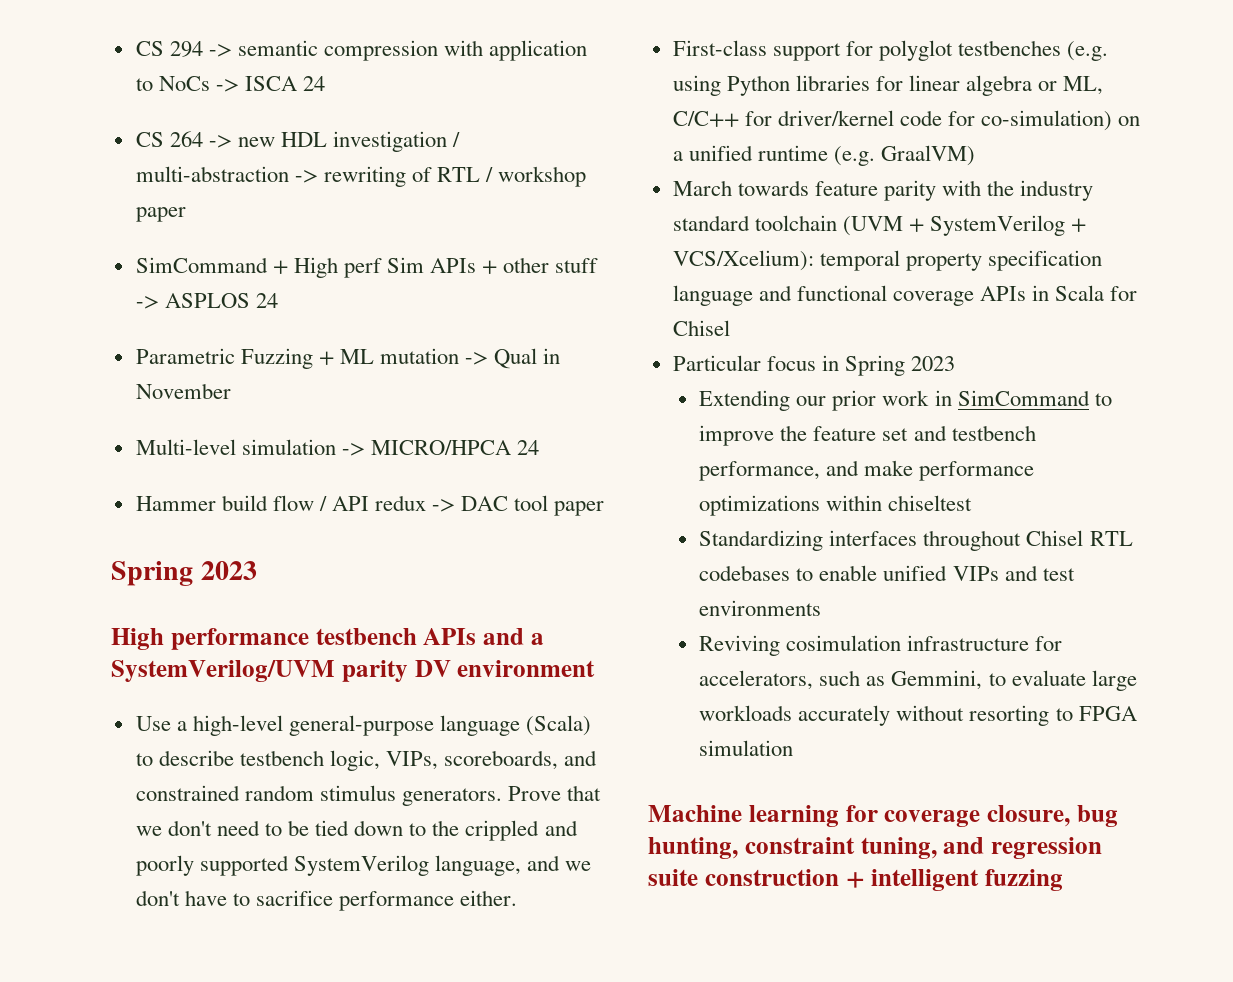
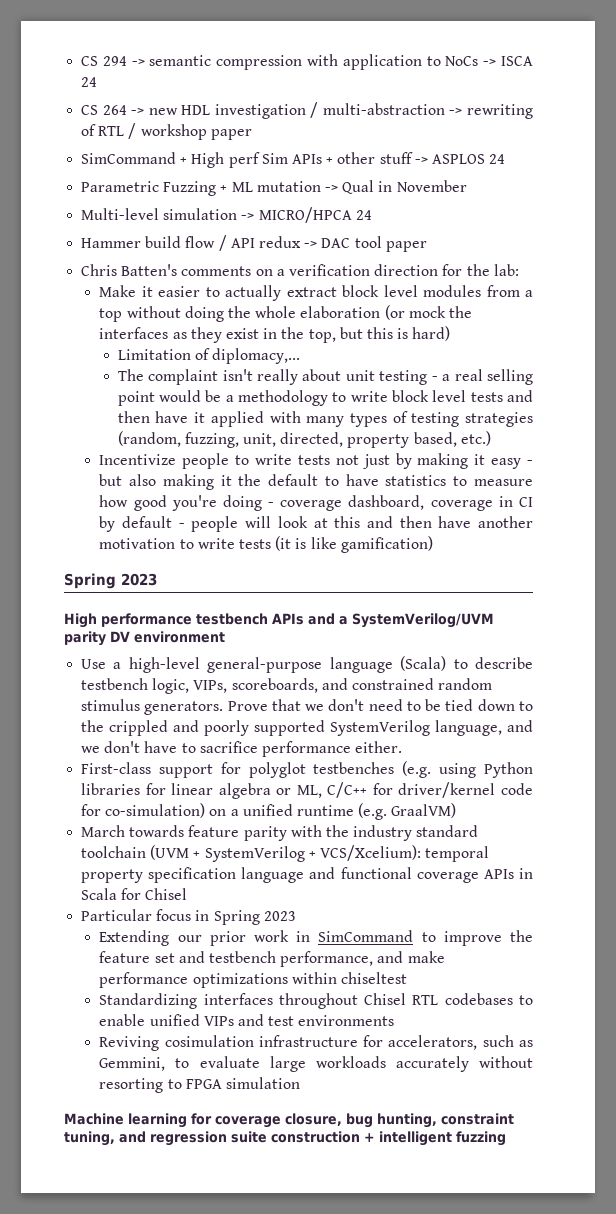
+ Chris Batten's comments on a verification direction for the lab:
+ Make it easier to actually extract block level modules from a top without doing the whole elaboration (or mock the interfaces as they exist in the top, but this is hard)
+ Limitation of diplomacy,...
+ The complaint isn't really about unit testing - a real selling point would be a methodology to write block level tests and then have it applied with many types of testing strategies (random, fuzzing, unit, directed, property based, etc.)
+ Incentivize people to write tests not just by making it easy - but also making it the default to have statistics to measure how good you're doing - coverage dashboard, coverage in CI by default - people will look at this and then have another motivation to write tests (it is like gamification)

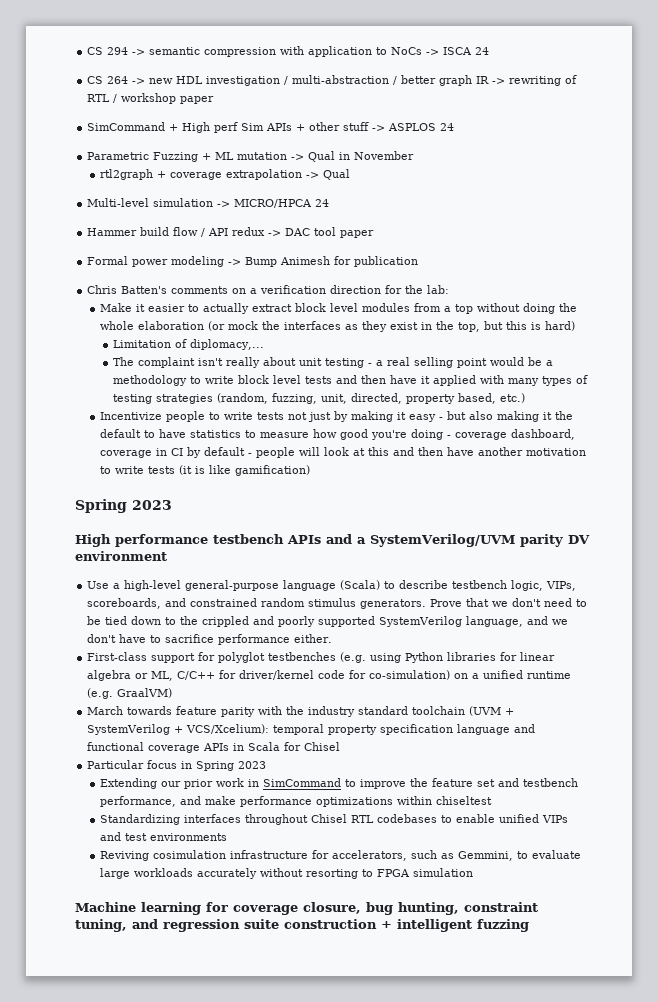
- CS 264 -> new HDL investigation / multi-abstraction -> rewriting of RTL / workshop paper
+ CS 264 -> new HDL investigation / multi-abstraction / better graph IR -> rewriting of RTL / workshop paper
+ rtl2graph + coverage extrapolation -> Qual
+ Formal power modeling -> Bump Animesh for publication

